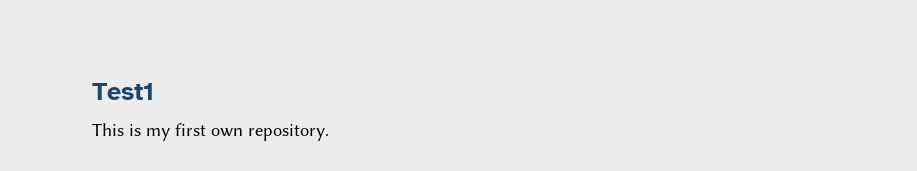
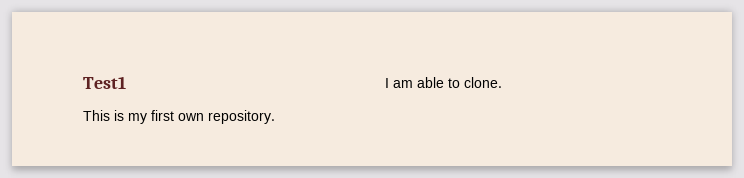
+ I am able to clone.

